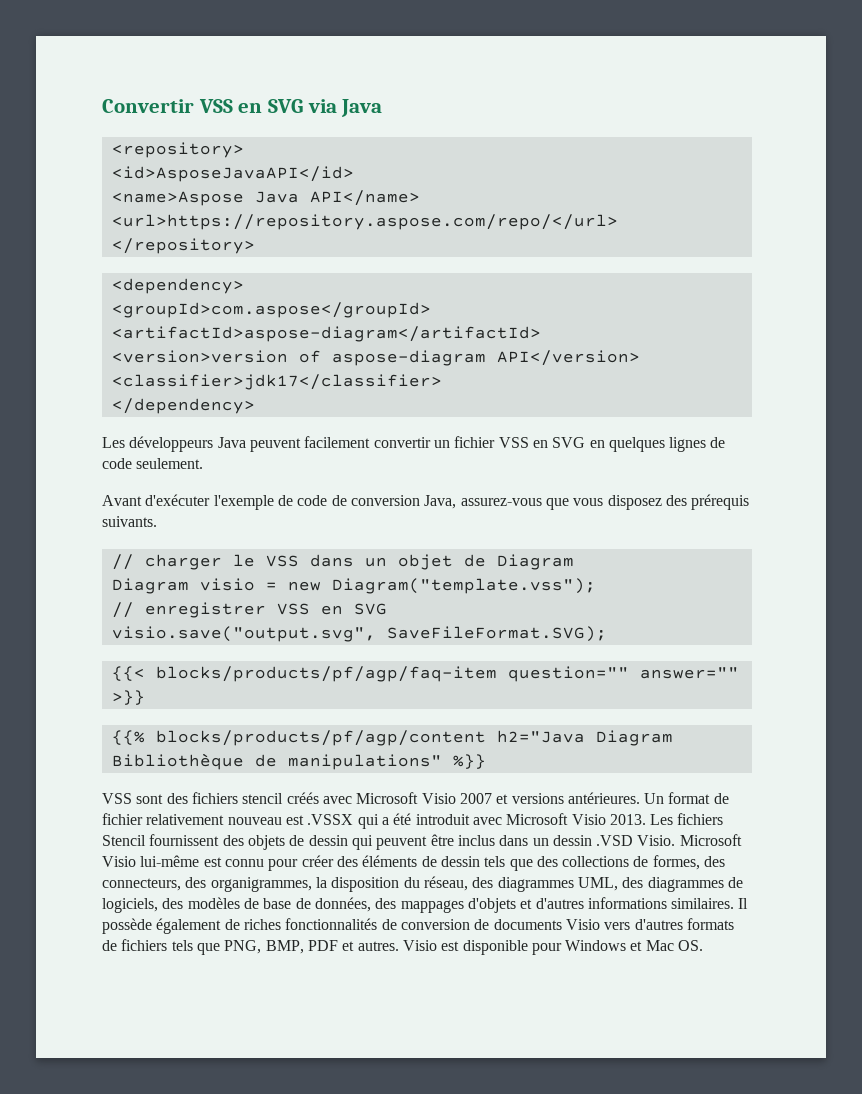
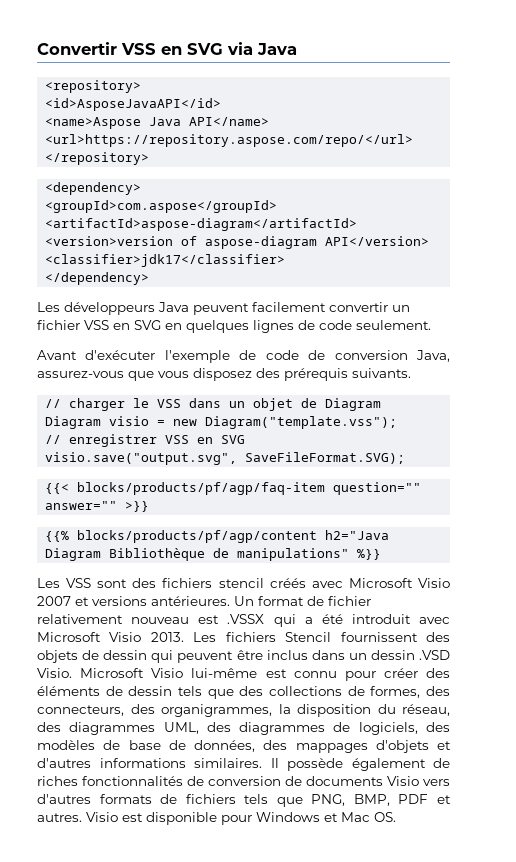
- VSS sont des fichiers stencil créés avec Microsoft Visio 2007 et versions antérieures.
+ Les VSS sont des fichiers stencil créés avec Microsoft Visio 2007 et versions antérieures.

